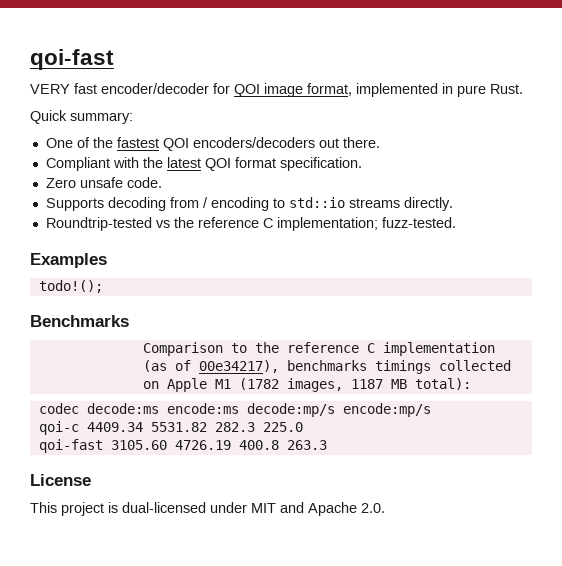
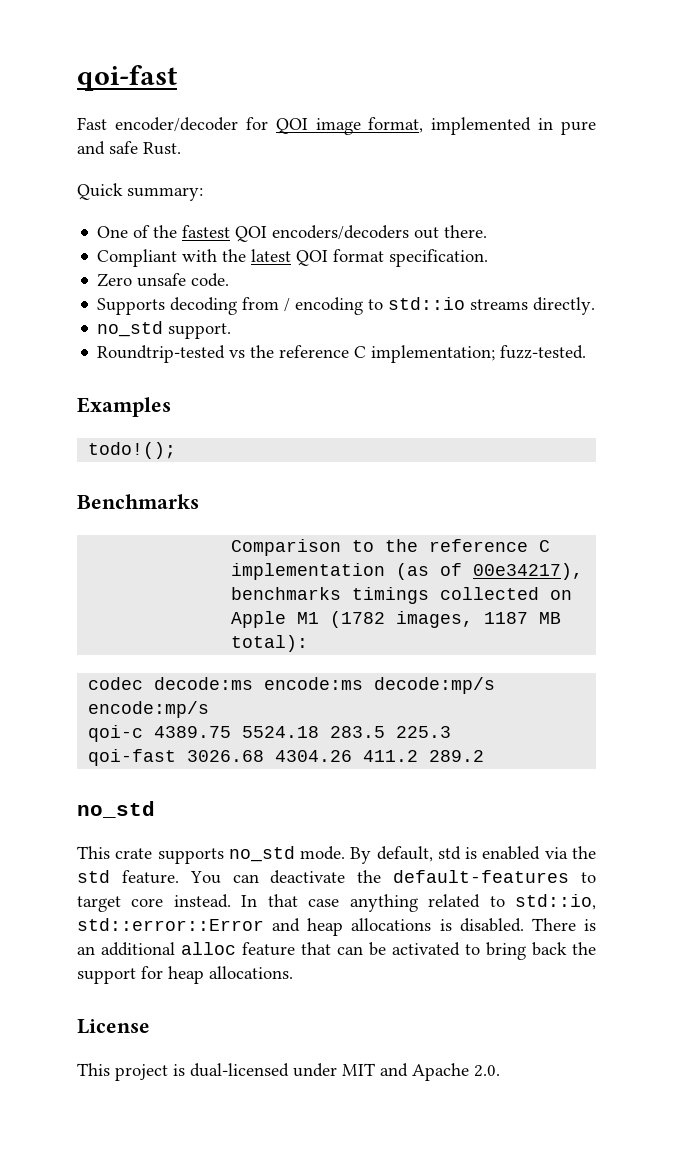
- VERY fast encoder/decoder for QOI image format, implemented in pure Rust.
+ Fast encoder/decoder for QOI image format, implemented in pure and safe Rust.
+ no_std support.
- qoi-c 4409.34 5531.82 282.3 225.0
- qoi-fast 3105.60 4726.19 400.8 263.3
+ qoi-c 4389.75 5524.18 283.5 225.3
+ qoi-fast 3026.68 4304.26 411.2 289.2
+ no_std
+ This crate supports no_std mode. By default, std is enabled via the std feature. You can deactivate the default-features to target core instead. In that case anything related to std::io, std::error::Error and heap allocations is disabled. There is an additional alloc feature that can be activated to bring back the support for heap allocations.

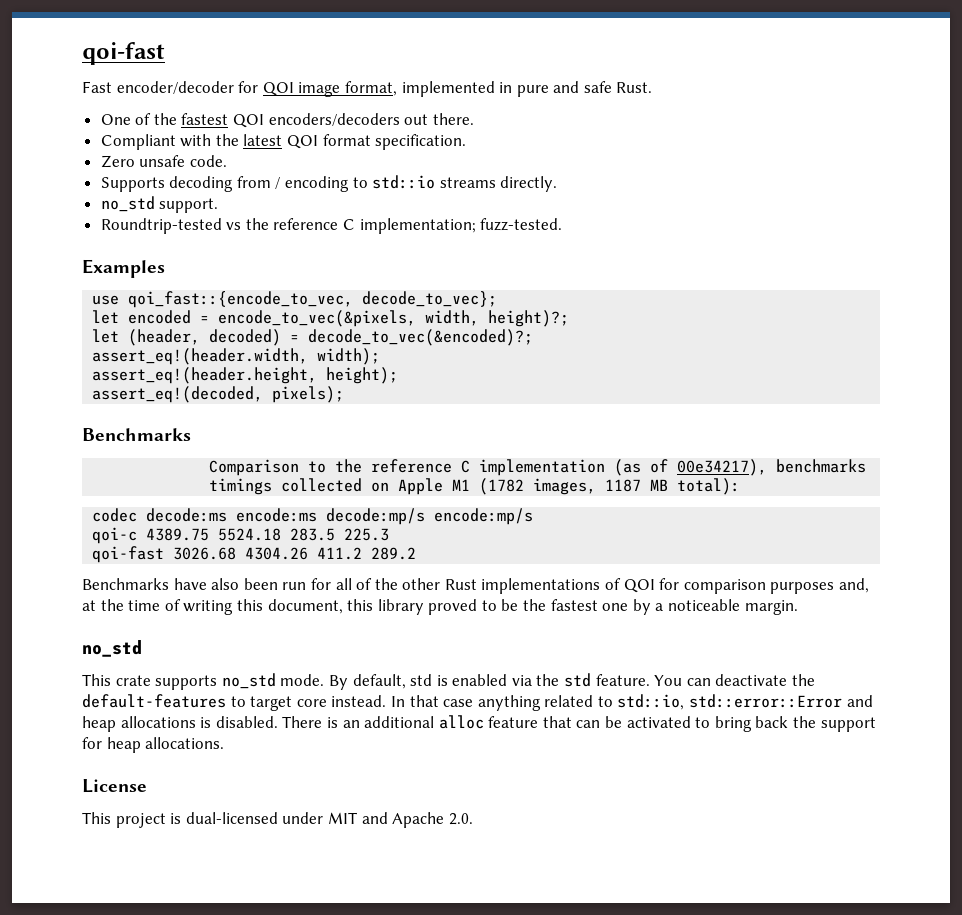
- Quick summary:
- todo!();
+ use qoi_fast::{encode_to_vec, decode_to_vec};
+ let encoded = encode_to_vec(&pixels, width, height)?;
+ let (header, decoded) = decode_to_vec(&encoded)?;
+ assert_eq!(header.width, width);
+ assert_eq!(header.height, height);
+ assert_eq!(decoded, pixels);
+ Benchmarks have also been run for all of the other Rust implementations of QOI for comparison purposes and, at the time of writing this document, this library proved to be the fastest one by a noticeable margin.

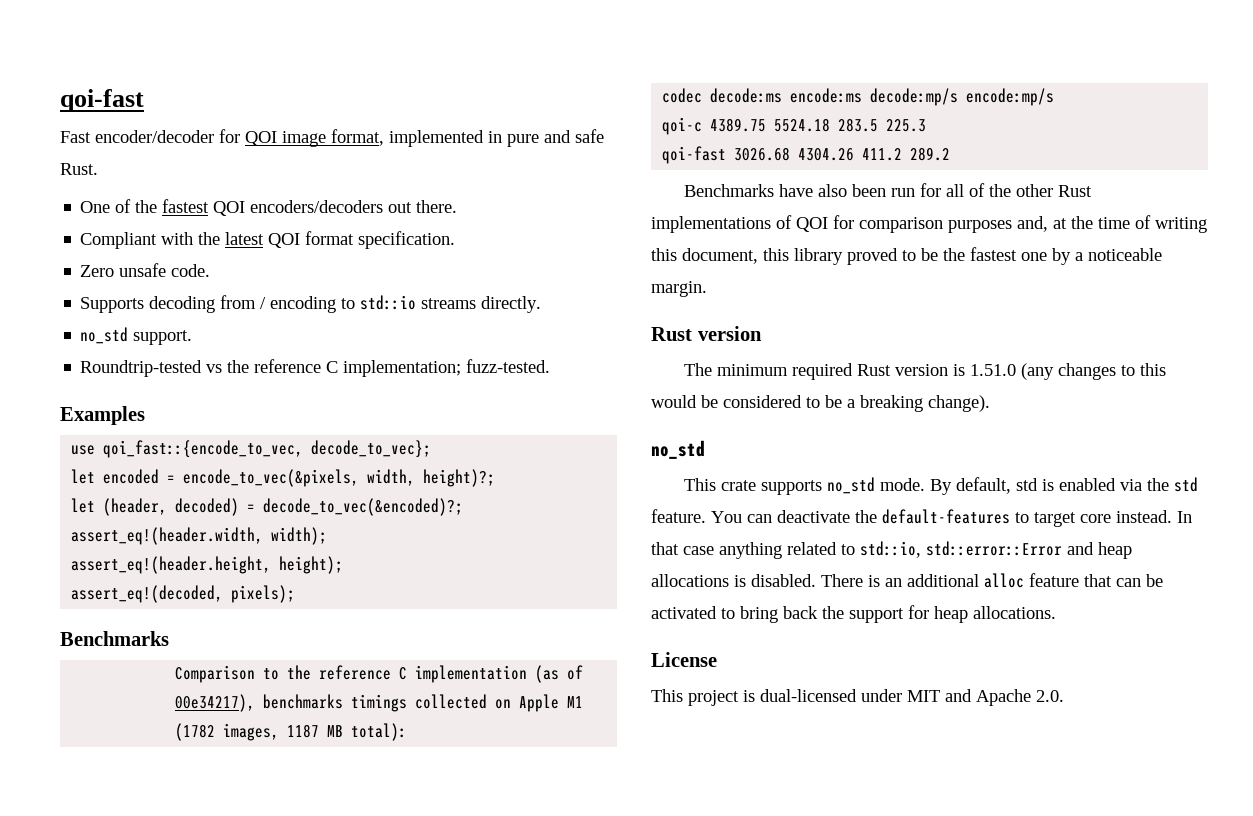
  Benchmarks have also been run for all of the other Rust implementations of QOI for comparison purposes and, at the time of writing this document, this library proved to be the fastest one by a noticeable margin.
+ Rust version
+ The minimum required Rust version is 1.51.0 (any changes to this would be considered to be a breaking change).

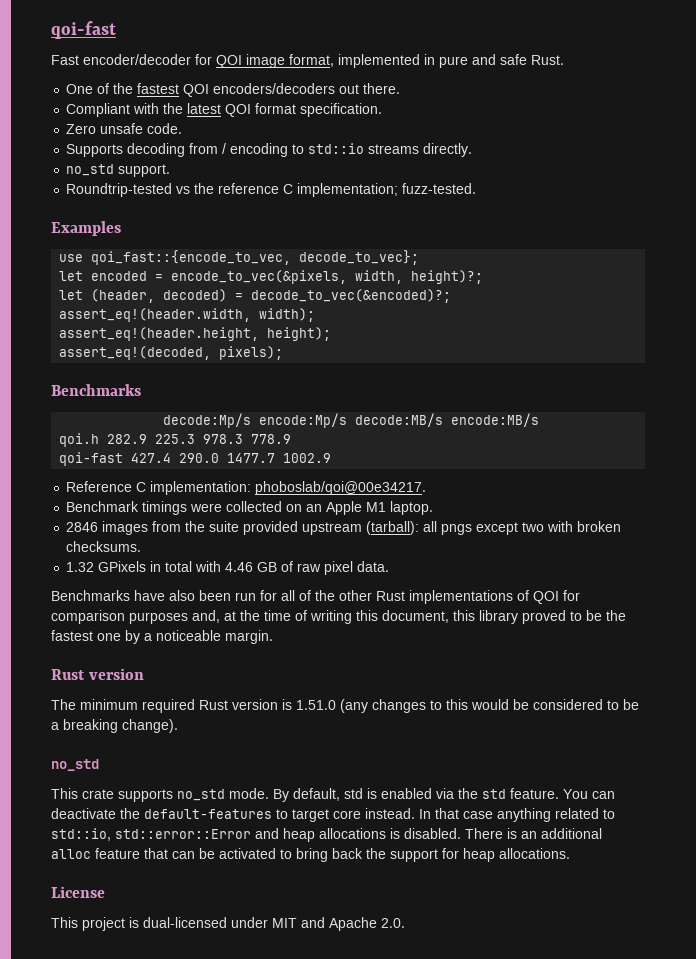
- Comparison to the reference C implementation (as of 00e34217), benchmarks timings collected on Apple M1 (1782 images, 1187 MB total):
- codec decode:ms encode:ms decode:mp/s encode:mp/s
- qoi-c 4389.75 5524.18 283.5 225.3
- qoi-fast 3026.68 4304.26 411.2 289.2
+ decode:Mp/s encode:Mp/s decode:MB/s encode:MB/s
+ qoi.h 282.9 225.3 978.3 778.9
+ qoi-fast 427.4 290.0 1477.7 1002.9
+ Reference C implementation: phoboslab/qoi@00e34217.
+ Benchmark timings were collected on an Apple M1 laptop.
+ 2846 images from the suite provided upstream (tarball): all pngs except two with broken checksums.
+ 1.32 GPixels in total with 4.46 GB of raw pixel data.

